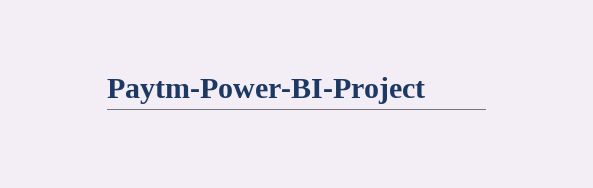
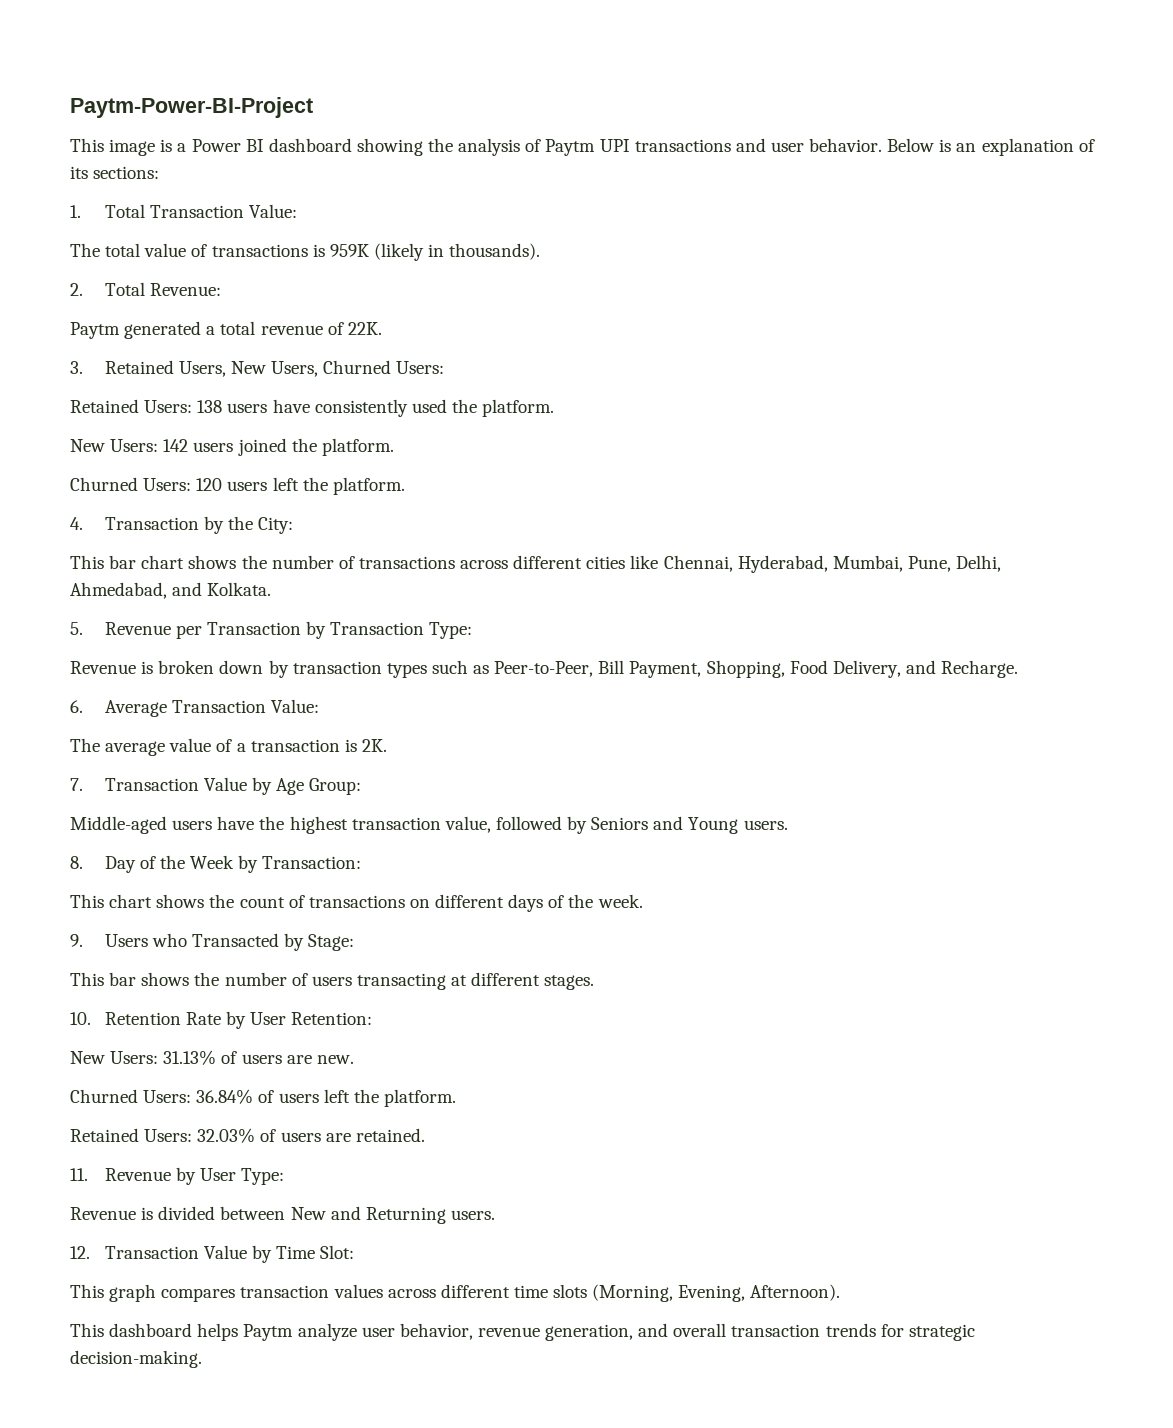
+ This image is a Power BI dashboard showing the analysis of Paytm UPI transactions and user behavior. Below is an explanation of its sections:
+ 1. Total Transaction Value:
+ The total value of transactions is 959K (likely in thousands).
+ 2. Total Revenue:
+ Paytm generated a total revenue of 22K.
+ 3. Retained Users, New Users, Churned Users:
+ Retained Users: 138 users have consistently used the platform.
+ New Users: 142 users joined the platform.
+ Churned Users: 120 users left the platform.
+ 4. Transaction by the City:
+ This bar chart shows the number of transactions across different cities like Chennai, Hyderabad, Mumbai, Pune, Delhi, Ahmedabad, and Kolkata.
+ 5. Revenue per Transaction by Transaction Type:
+ Revenue is broken down by transaction types such as Peer-to-Peer, Bill Payment, Shopping, Food Delivery, and Recharge.
+ 6. Average Transaction Value:
+ The average value of a transaction is 2K.
+ 7. Transaction Value by Age Group:
+ Middle-aged users have the highest transaction value, followed by Seniors and Young users.
+ 8. Day of the Week by Transaction:
+ This chart shows the count of transactions on different days of the week.
+ 9. Users who Transacted by Stage:
+ This bar shows the number of users transacting at different stages.
+ 10. Retention Rate by User Retention:
+ New Users: 31.13% of users are new.
+ Churned Users: 36.84% of users left the platform.
+ Retained Users: 32.03% of users are retained.
+ 11. Revenue by User Type:
+ Revenue is divided between New and Returning users.
+ 12. Transaction Value by Time Slot:
+ This graph compares transaction values across different time slots (Morning, Evening, Afternoon).
+ This dashboard helps Paytm analyze user behavior, revenue generation, and overall transaction trends for strategic decision-making.

